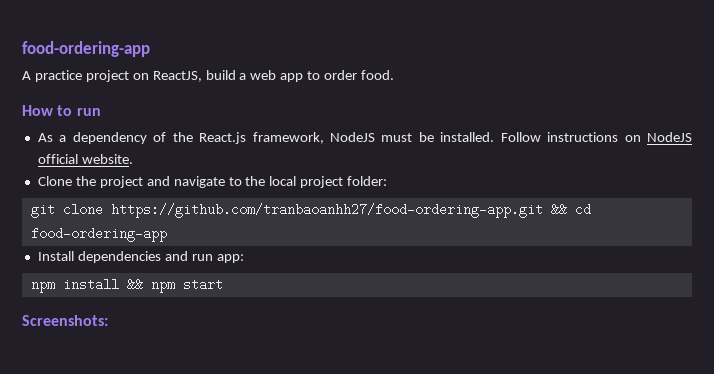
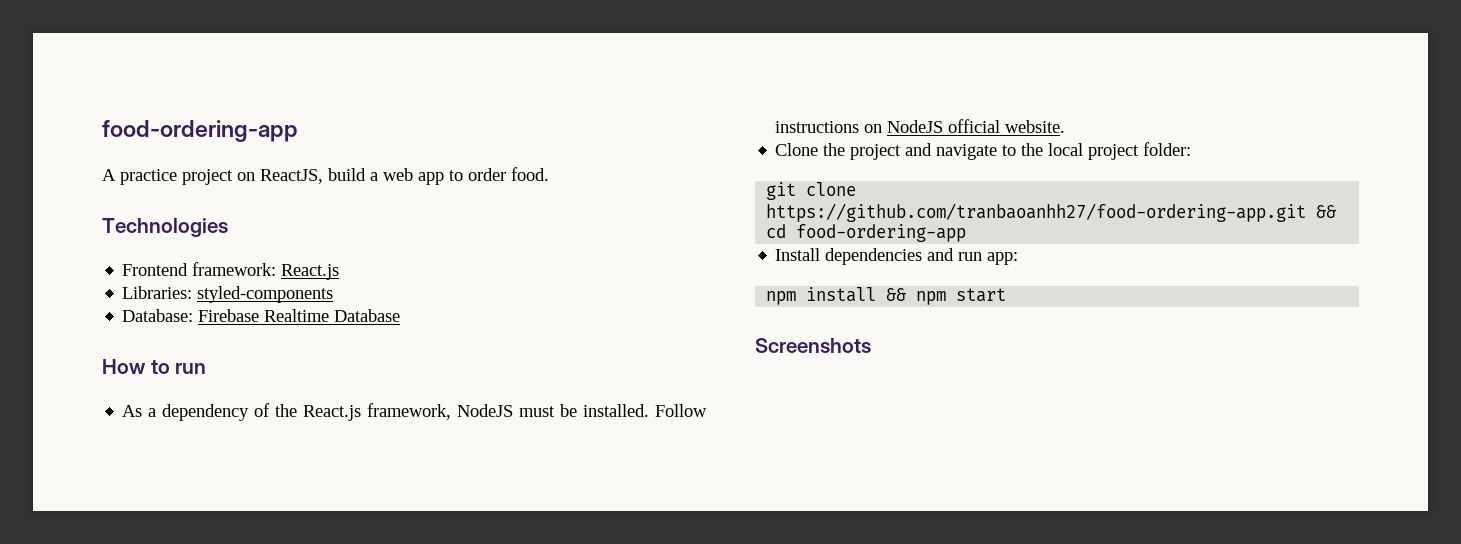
+ Technologies
+ Frontend framework: React.js
+ Libraries: styled-components
+ Database: Firebase Realtime Database
- Screenshots:
+ Screenshots

